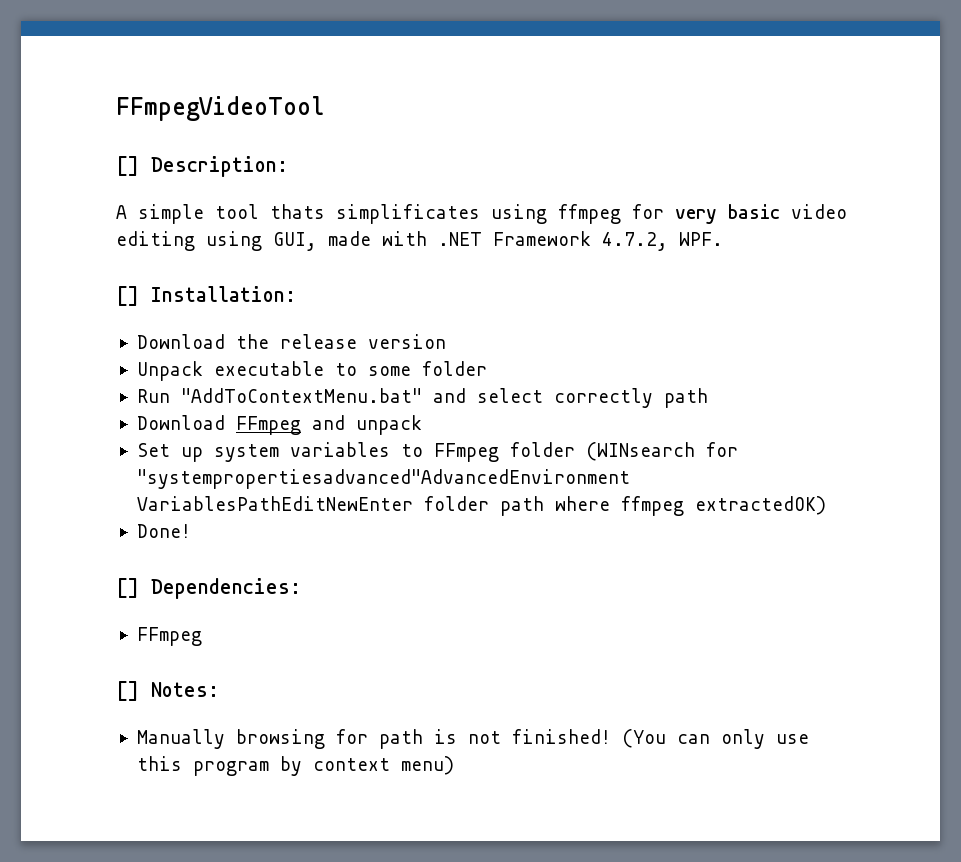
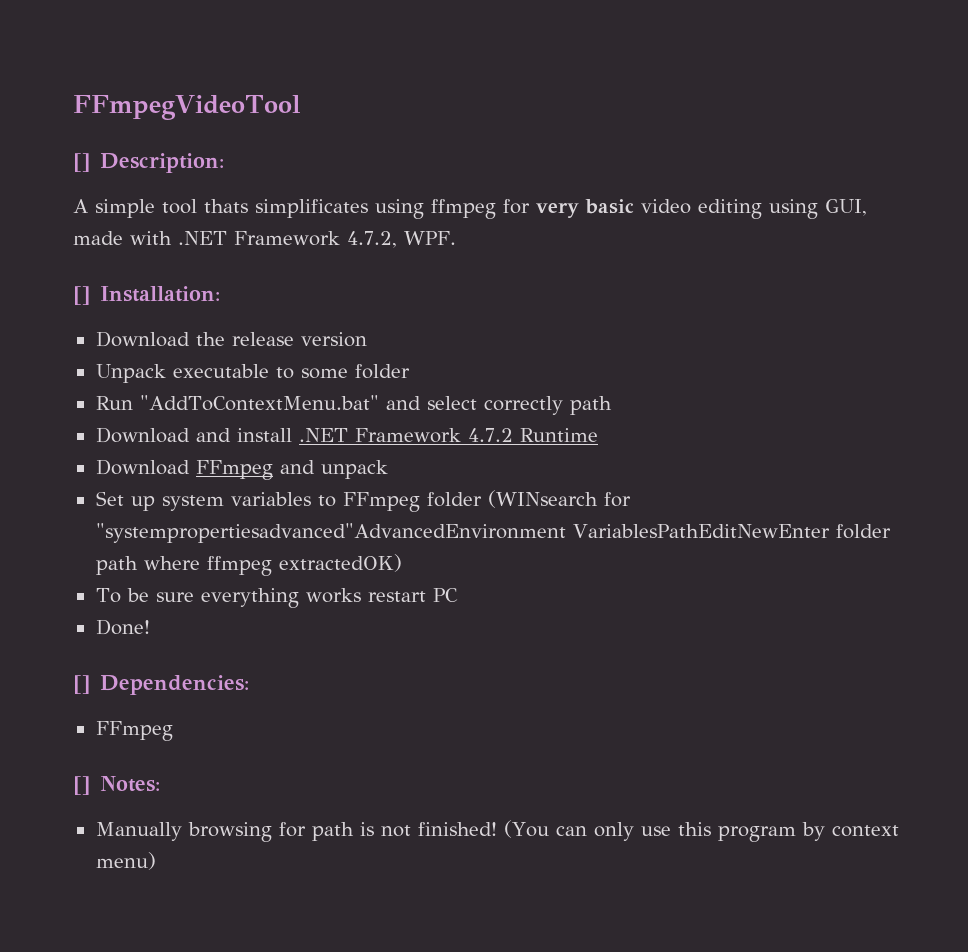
+ Download and install .NET Framework 4.7.2 Runtime
+ To be sure everything works restart PC

